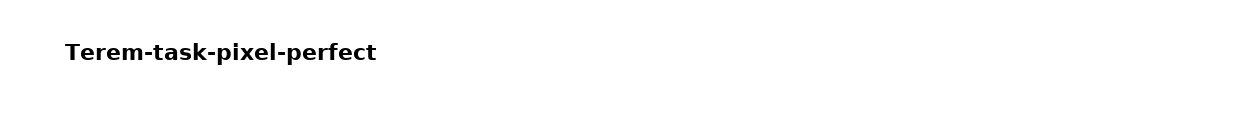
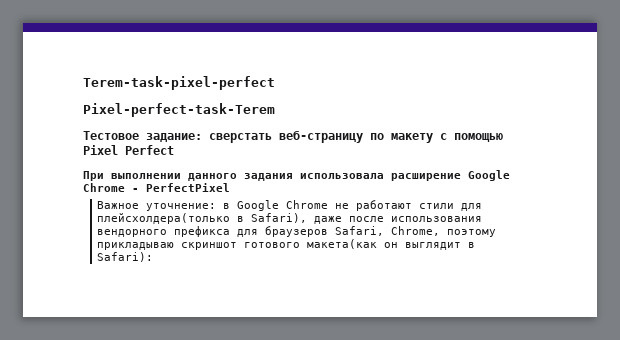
+ Pixel-perfect-task-Terem
+ Тестовое задание: сверстать веб-страницу по макету с помощью Pixel Perfect
+ При выполнении данного задания использовала расширение Google Chrome - PerfectPixel
+ Важное уточнение: в Google Chrome не работают стили для плейсхолдера(только в Safari), даже после использования вендорного префикса для браузеров Safari, Chrome, поэтому прикладываю скриншот готового макета(как он выглядит в Safari):

